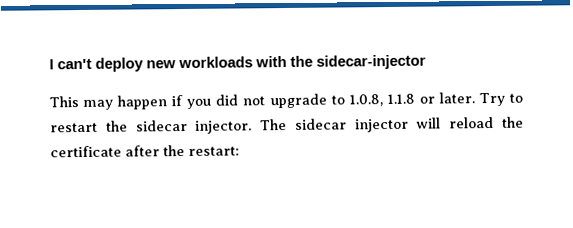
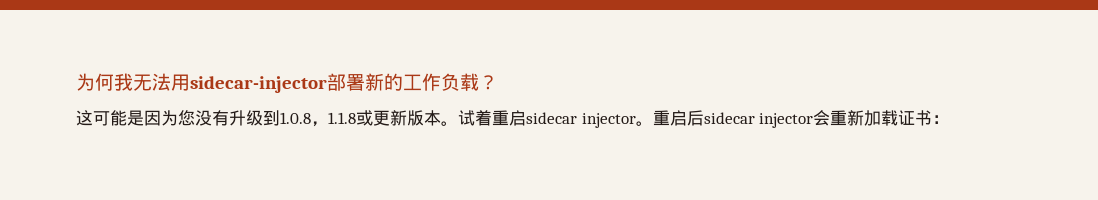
- I can't deploy new workloads with the sidecar-injector
- This may happen if you did not upgrade to 1.0.8, 1.1.8 or later. Try to restart the sidecar injector. The sidecar injector will reload the certificate after the restart:
+ 为何我无法用sidecar-injector部署新的工作负载？
+ 这可能是因为您没有升级到1.0.8，1.1.8或更新版本。试着重启sidecar injector。重启后sidecar injector会重新加载证书：

